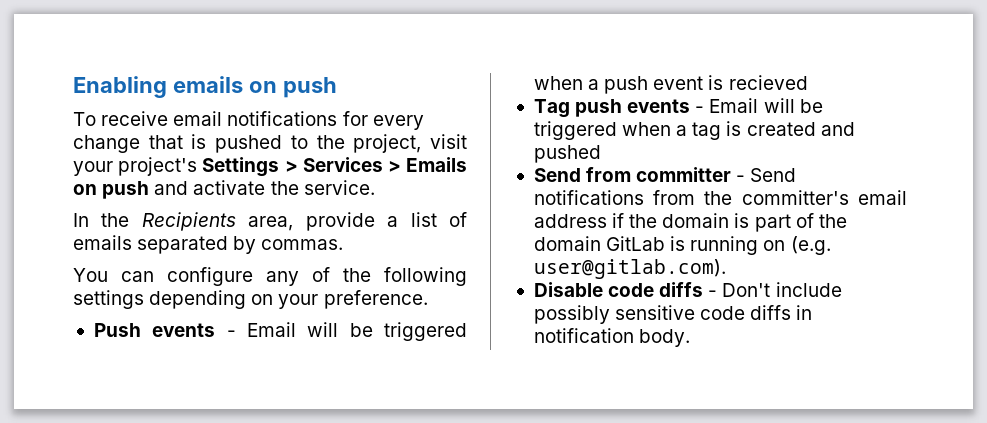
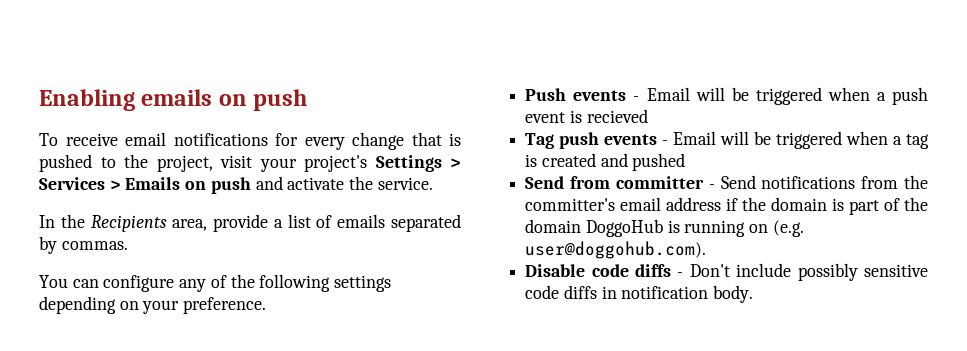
- Send from committer - Send notifications from the committer's email address if the domain is part of the domain GitLab is running on (e.g. user@gitlab.com).
+ Send from committer - Send notifications from the committer's email address if the domain is part of the domain DoggoHub is running on (e.g. user@doggohub.com).

